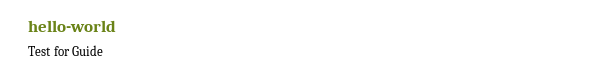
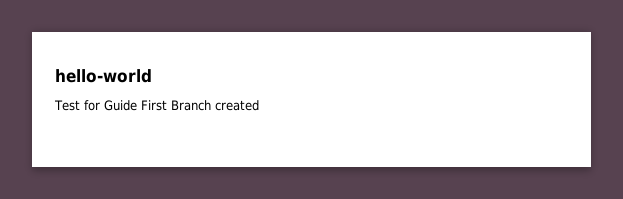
- Test for Guide
+ Test for Guide First Branch created

